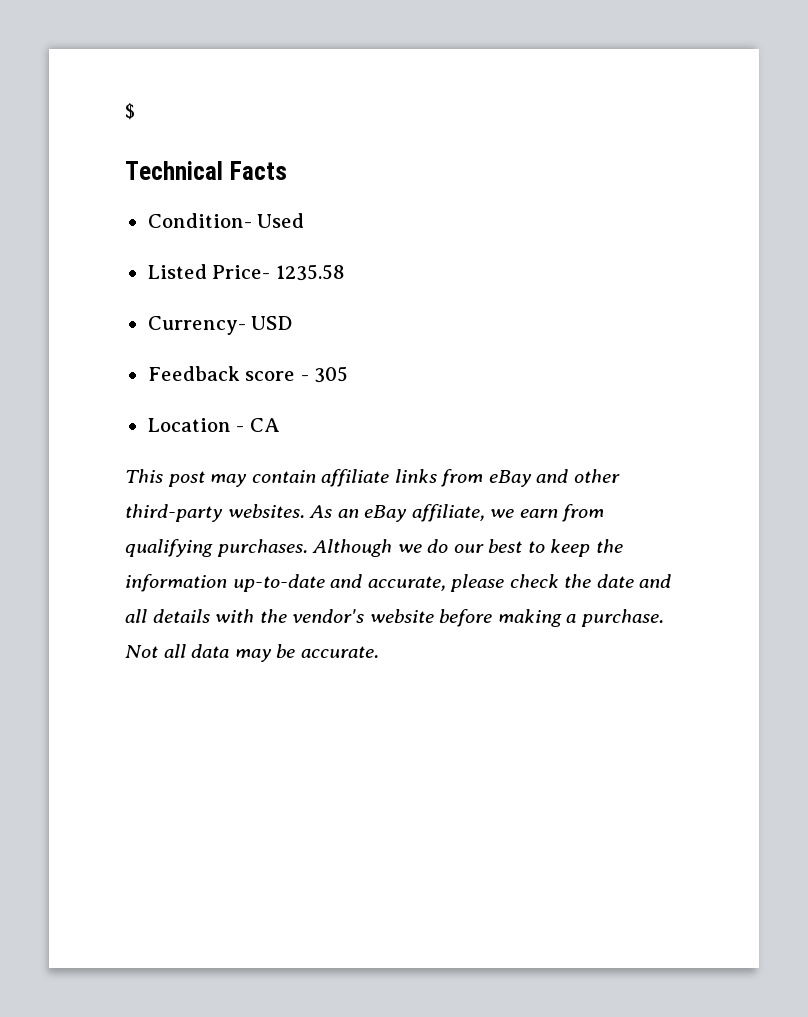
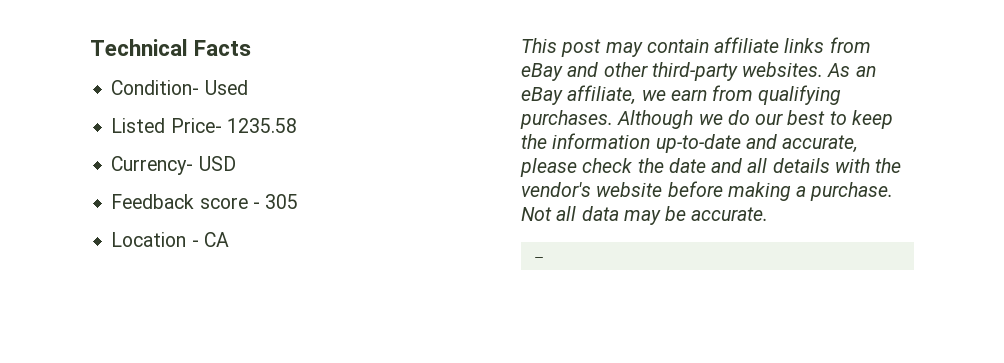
- $
  Not all data may be accurate.
+ -

